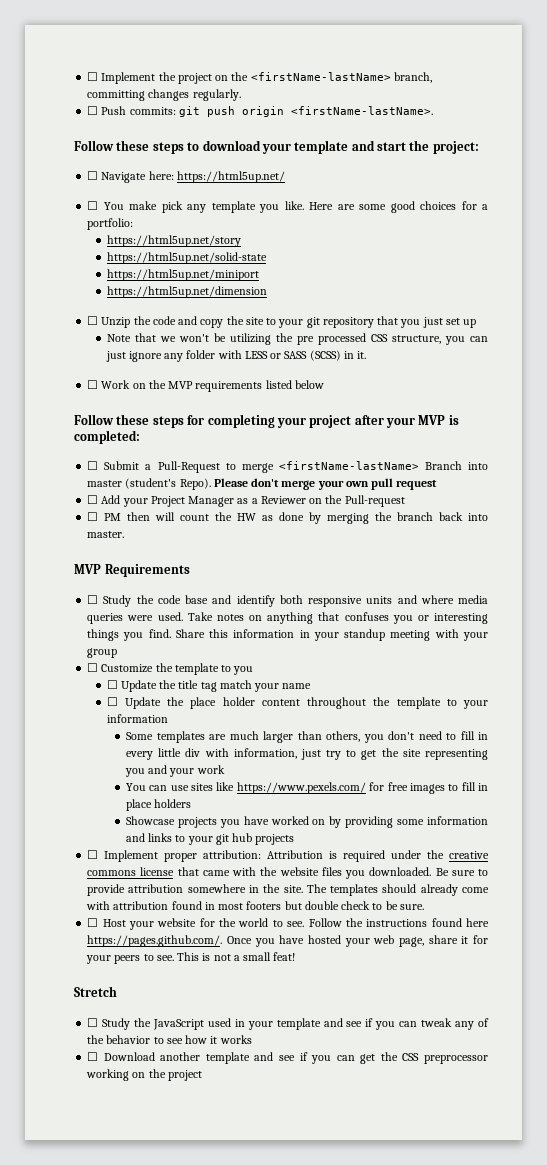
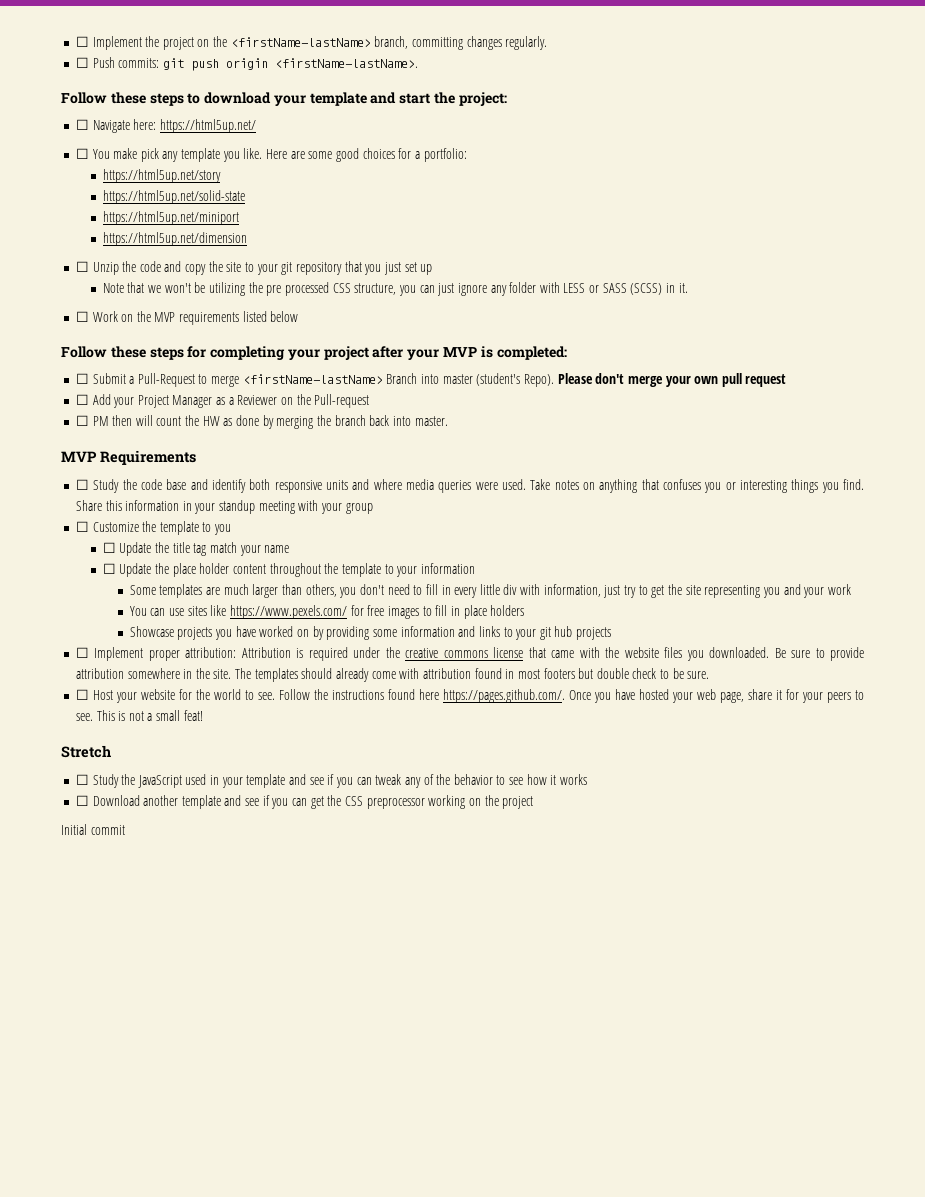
+ Initial commit

